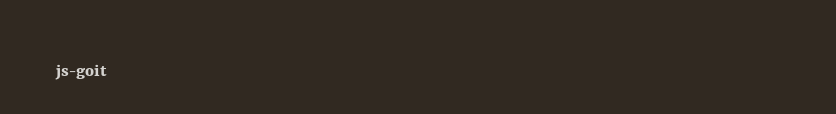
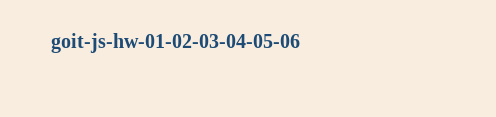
- js-goit
+ goit-js-hw-01-02-03-04-05-06

